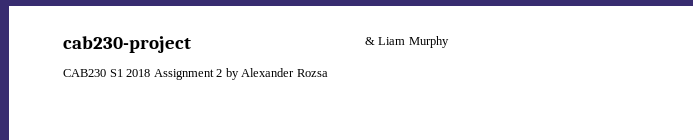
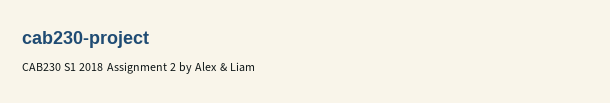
- CAB230 S1 2018 Assignment 2 by Alexander Rozsa & Liam Murphy
+ CAB230 S1 2018 Assignment 2 by Alex & Liam

